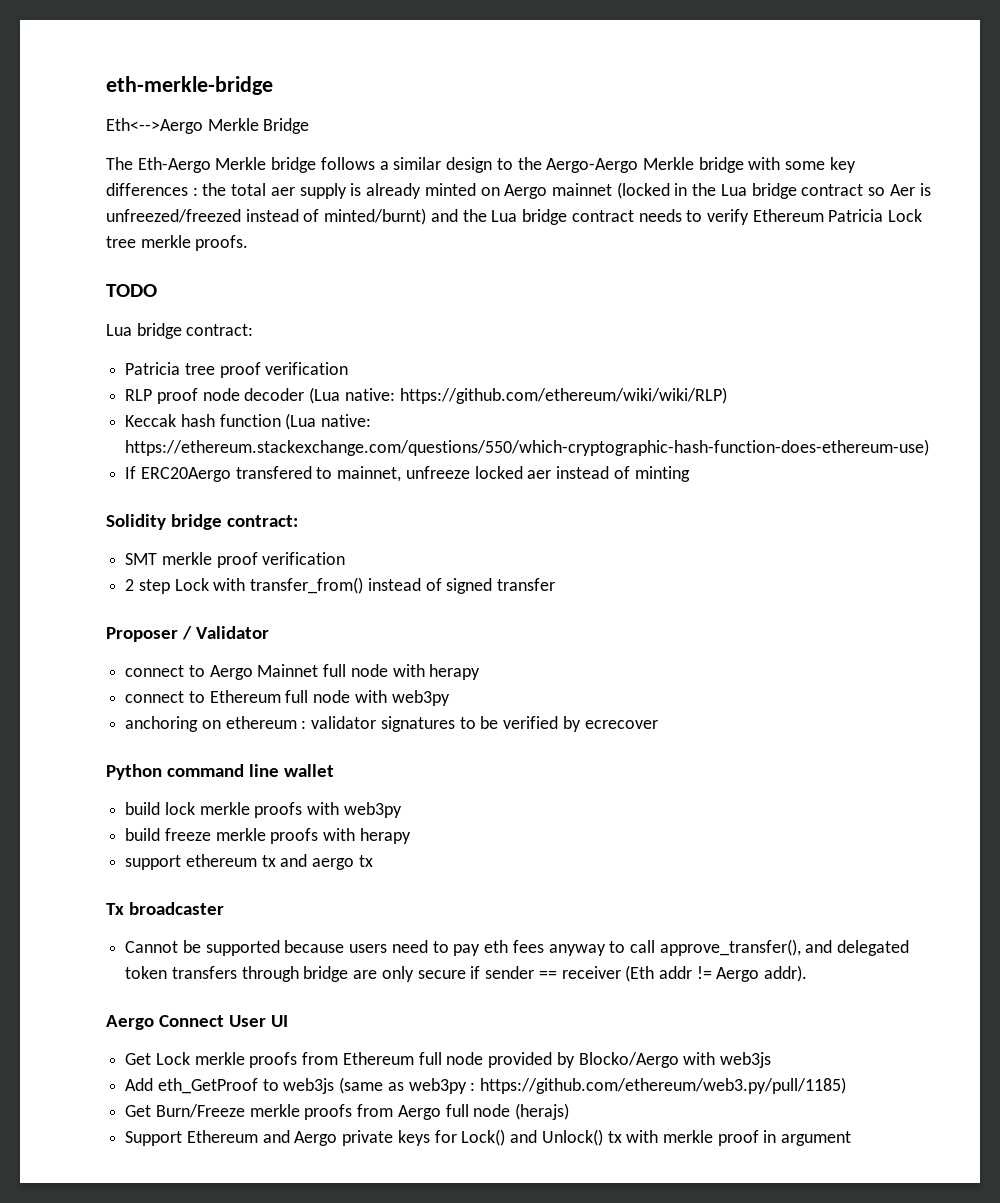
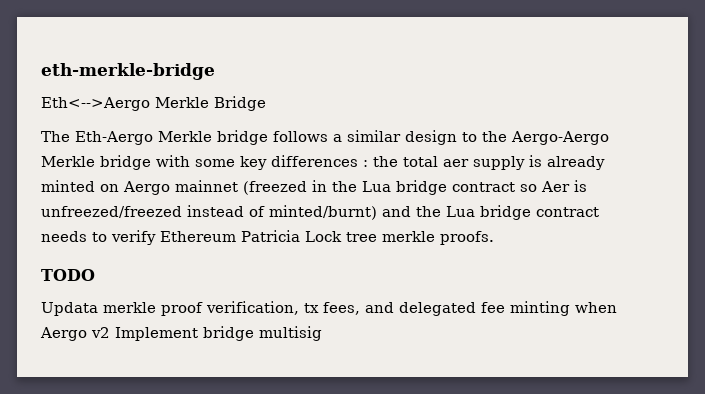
- The Eth-Aergo Merkle bridge follows a similar design to the Aergo-Aergo Merkle bridge with some key differences : the total aer supply is already minted on Aergo mainnet (locked in the Lua bridge contract so Aer is unfreezed/freezed instead of minted/burnt) and the Lua bridge contract needs to verify Ethereum Patricia Lock tree merkle proofs.
+ The Eth-Aergo Merkle bridge follows a similar design to the Aergo-Aergo Merkle bridge with some key differences : the total aer supply is already minted on Aergo mainnet (freezed in the Lua bridge contract so Aer is unfreezed/freezed instead of minted/burnt) and the Lua bridge contract needs to verify Ethereum Patricia Lock tree merkle proofs.
- Lua bridge contract:
- Patricia tree proof verification
- RLP proof node decoder (Lua native: https://github.com/ethereum/wiki/wiki/RLP)
- Keccak hash function (Lua native: https://ethereum.stackexchange.com/questions/550/which-cryptographic-hash-function-does-ethereum-use)
- If ERC20Aergo transfered to mainnet, unfreeze locked aer instead of minting
- Solidity bridge contract:
- SMT merkle proof verification
- 2 step Lock with transfer_from() instead of signed transfer
- Proposer / Validator
- connect to Aergo Mainnet full node with herapy
- connect to Ethereum full node with web3py
- anchoring on ethereum : validator signatures to be verified by ecrecover
- Python command line wallet
- build lock merkle proofs with web3py
- build freeze merkle proofs with herapy
- support ethereum tx and aergo tx
- Tx broadcaster
- Cannot be supported because users need to pay eth fees anyway to call approve_transfer(), and delegated token transfers through bridge are only secure if sender == receiver (Eth addr != Aergo addr).
- Aergo Connect User UI
- Get Lock merkle proofs from Ethereum full node provided by Blocko/Aergo with web3js
- Add eth_GetProof to web3js (same as web3py : https://github.com/ethereum/web3.py/pull/1185)
- Get Burn/Freeze merkle proofs from Aergo full node (herajs)
- Support Ethereum and Aergo private keys for Lock() and Unlock() tx with merkle proof in argument
+ Updata merkle proof verification, tx fees, and delegated fee minting when Aergo v2 Implement bridge multisig

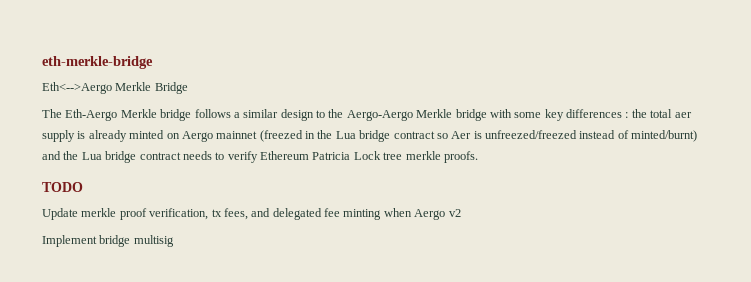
- Updata merkle proof verification, tx fees, and delegated fee minting when Aergo v2 Implement bridge multisig
+ Update merkle proof verification, tx fees, and delegated fee minting when Aergo v2
+ Implement bridge multisig

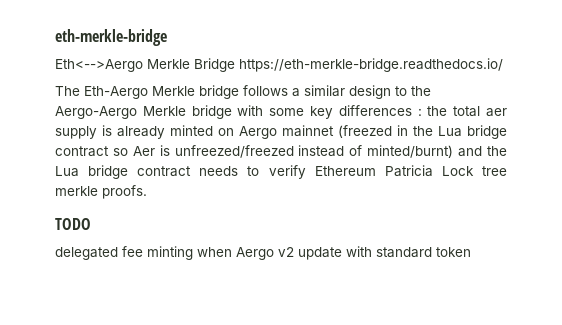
- Eth<-->Aergo Merkle Bridge
+ Eth<-->Aergo Merkle Bridge https://eth-merkle-bridge.readthedocs.io/
- Update merkle proof verification, tx fees, and delegated fee minting when Aergo v2
- Implement bridge multisig
+ delegated fee minting when Aergo v2 update with standard token

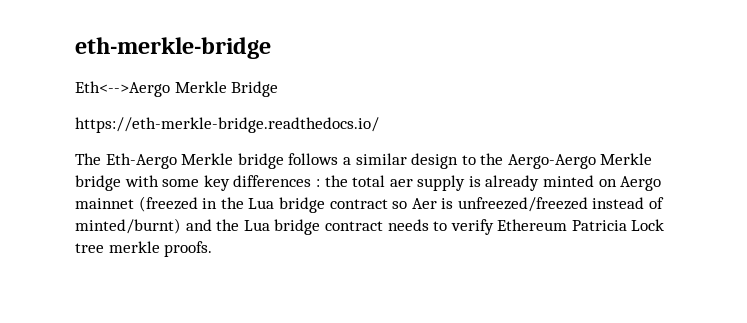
- Eth<-->Aergo Merkle Bridge https://eth-merkle-bridge.readthedocs.io/
+ Eth<-->Aergo Merkle Bridge
+ https://eth-merkle-bridge.readthedocs.io/
- TODO
- delegated fee minting when Aergo v2 update with standard token

